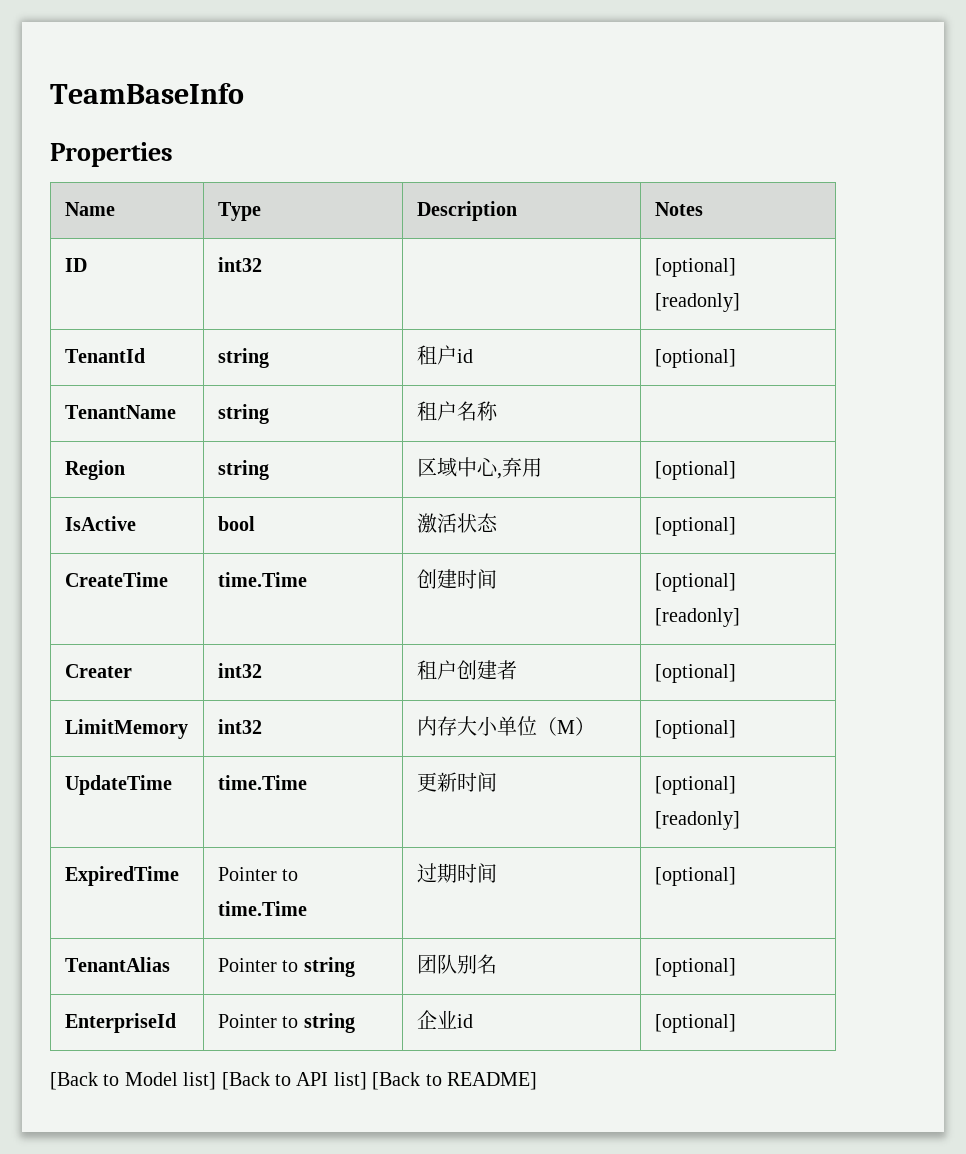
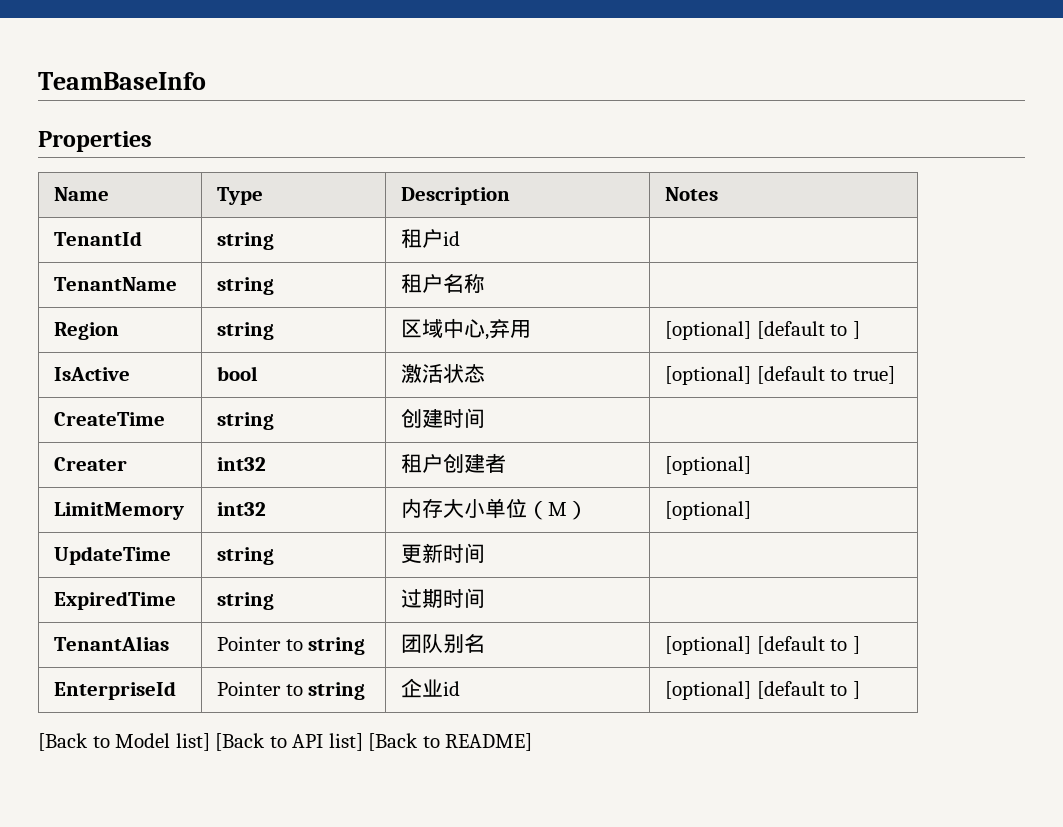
- ID | int32 | | [optional] [readonly]
- TenantId | string | 租户id | [optional]
+ TenantId | string | 租户id |
- Region | string | 区域中心,弃用 | [optional]
+ Region | string | 区域中心,弃用 | [optional] [default to ]
- IsActive | bool | 激活状态 | [optional]
+ IsActive | bool | 激活状态 | [optional] [default to true]
- CreateTime | time.Time | 创建时间 | [optional] [readonly]
+ CreateTime | string | 创建时间 |
- UpdateTime | time.Time | 更新时间 | [optional] [readonly]
+ UpdateTime | string | 更新时间 |
- ExpiredTime | Pointer to time.Time | 过期时间 | [optional]
+ ExpiredTime | string | 过期时间 |
- TenantAlias | Pointer to string | 团队别名 | [optional]
+ TenantAlias | Pointer to string | 团队别名 | [optional] [default to ]
- EnterpriseId | Pointer to string | 企业id | [optional]
+ EnterpriseId | Pointer to string | 企业id | [optional] [default to ]

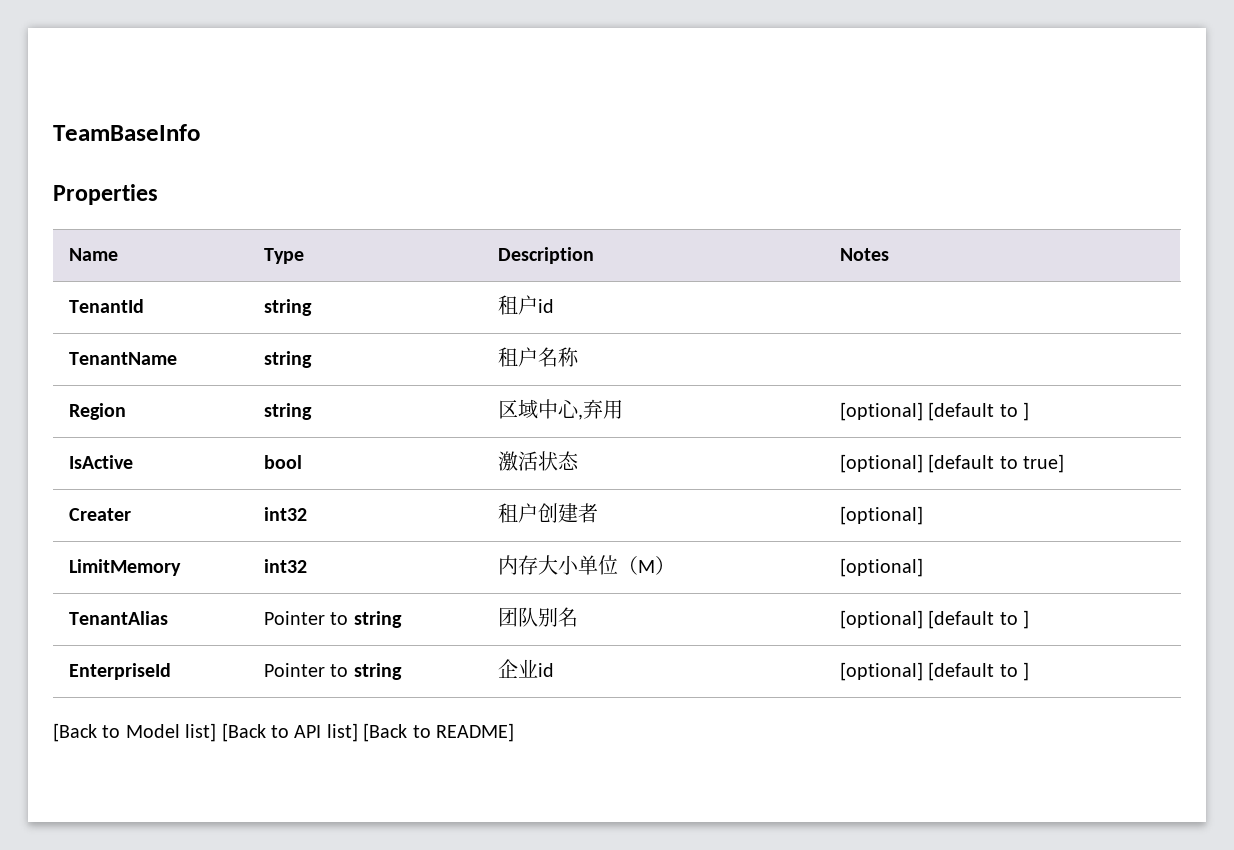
- CreateTime | string | 创建时间 |
- UpdateTime | string | 更新时间 |
- ExpiredTime | string | 过期时间 |

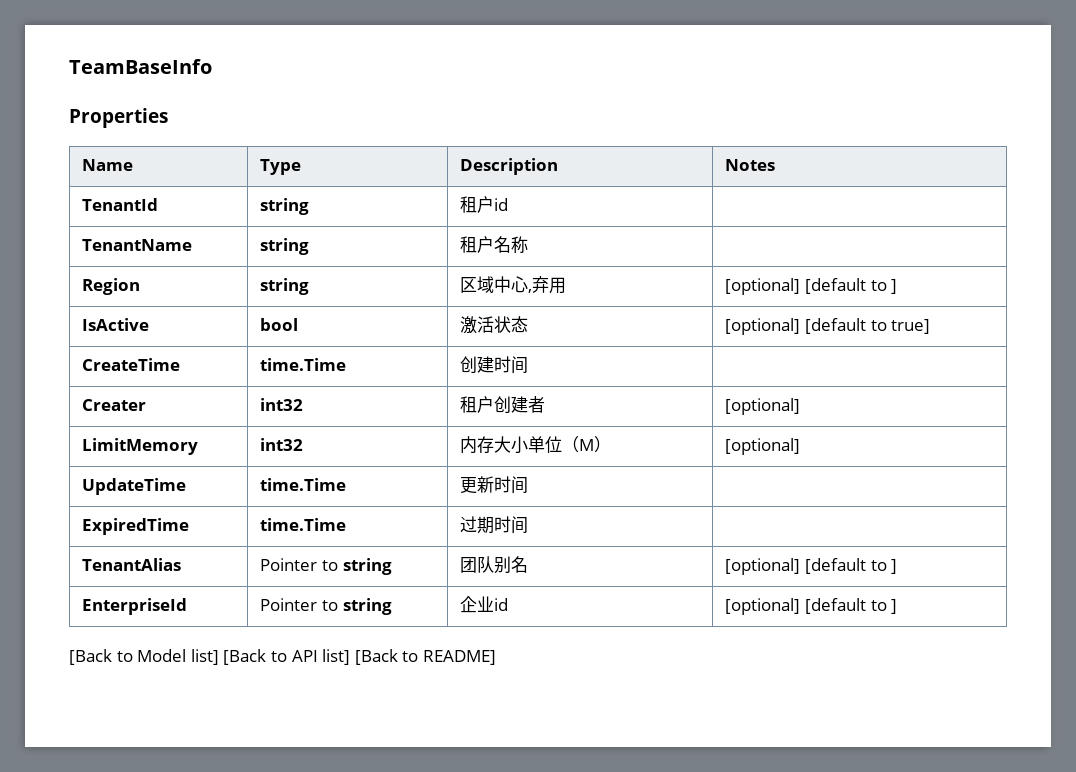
+ CreateTime | time.Time | 创建时间 |
+ UpdateTime | time.Time | 更新时间 |
+ ExpiredTime | time.Time | 过期时间 |

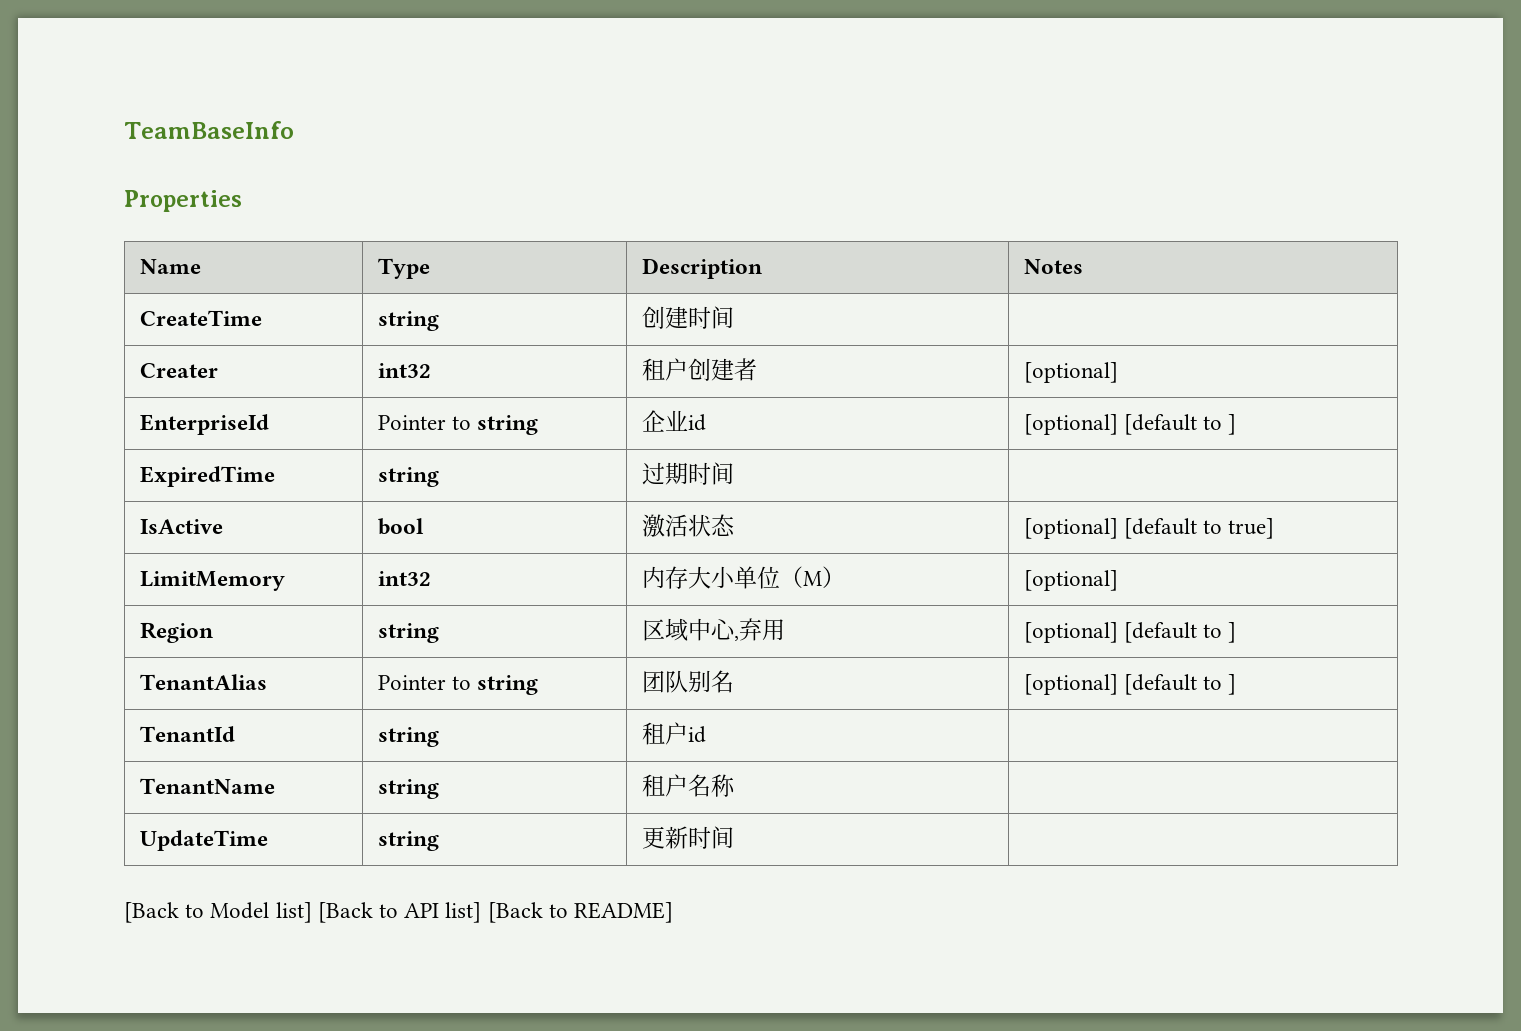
+ CreateTime | string | 创建时间 |
+ Creater | int32 | 租户创建者 | [optional]
+ EnterpriseId | Pointer to string | 企业id | [optional] [default to ]
+ ExpiredTime | string | 过期时间 |
+ IsActive | bool | 激活状态 | [optional] [default to true]
+ LimitMemory | int32 | 内存大小单位（M） | [optional]
+ Region | string | 区域中心,弃用 | [optional] [default to ]
+ TenantAlias | Pointer to string | 团队别名 | [optional] [default to ]
- Region | string | 区域中心,弃用 | [optional] [default to ]
- IsActive | bool | 激活状态 | [optional] [default to true]
- CreateTime | time.Time | 创建时间 |
- Creater | int32 | 租户创建者 | [optional]
- LimitMemory | int32 | 内存大小单位（M） | [optional]
- UpdateTime | time.Time | 更新时间 |
- ExpiredTime | time.Time | 过期时间 |
- TenantAlias | Pointer to string | 团队别名 | [optional] [default to ]
- EnterpriseId | Pointer to string | 企业id | [optional] [default to ]
+ UpdateTime | string | 更新时间 |

